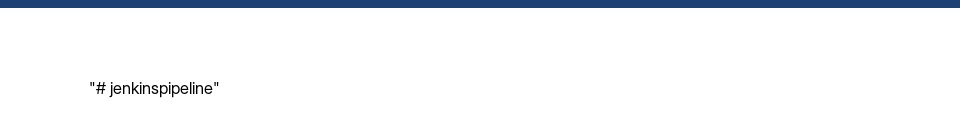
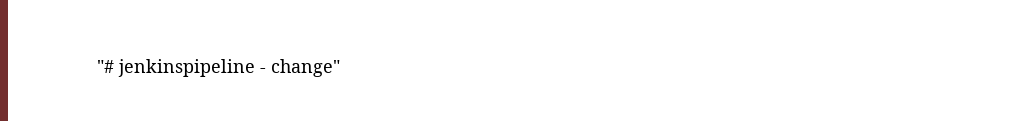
- "# jenkinspipeline"
+ "# jenkinspipeline - change"

